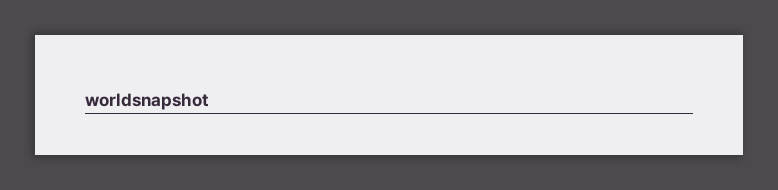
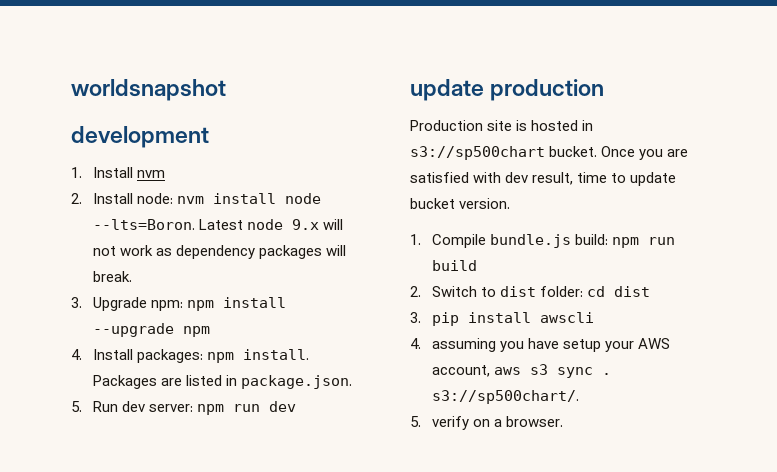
+ development
+ 1. Install nvm
+ 2. Install node: nvm install node --lts=Boron. Latest node 9.x will not work as dependency packages will break.
+ 3. Upgrade npm: npm install --upgrade npm
+ 4. Install packages: npm install. Packages are listed in package.json.
+ 5. Run dev server: npm run dev
+ update production
+ Production site is hosted in s3://sp500chart bucket. Once you are satisfied with dev result, time to update bucket version.
+ 1. Compile bundle.js build: npm run build
+ 2. Switch to dist folder: cd dist
+ 3. pip install awscli
+ 4. assuming you have setup your AWS account, aws s3 sync . s3://sp500chart/.
+ 5. verify on a browser.

